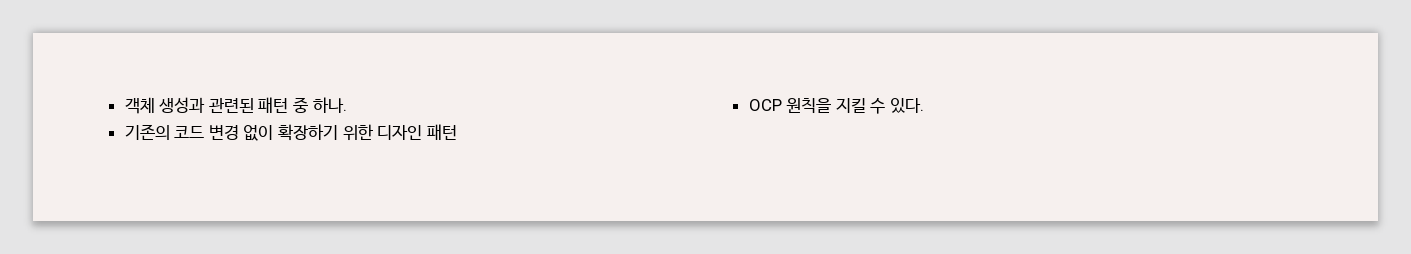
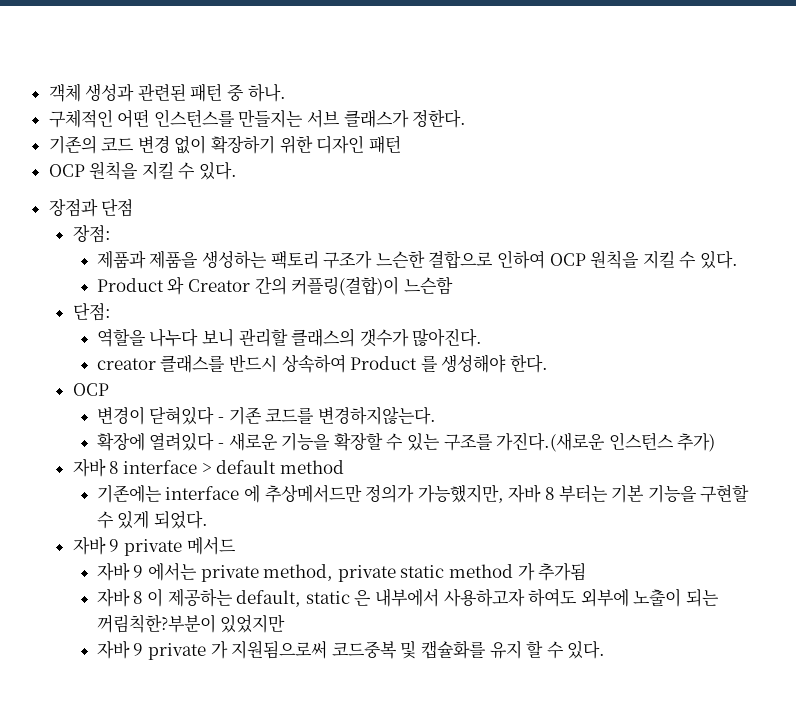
+ 구체적인 어떤 인스턴스를 만들지는 서브 클래스가 정한다.
+ 장점과 단점
+ 장점:
+ 제품과 제품을 생성하는 팩토리 구조가 느슨한 결합으로 인하여 OCP 원칙을 지킬 수 있다.
+ Product 와 Creator 간의 커플링(결합)이 느슨함
+ 단점:
+ 역할을 나누다 보니 관리할 클래스의 갯수가 많아진다.
+ creator 클래스를 반드시 상속하여 Product 를 생성해야 한다.
+ OCP
+ 변경이 닫혀있다 - 기존 코드를 변경하지않는다.
+ 확장에 열려있다 - 새로운 기능을 확장할 수 있는 구조를 가진다.(새로운 인스턴스 추가)
+ 자바 8 interface > default method
+ 기존에는 interface 에 추상메서드만 정의가 가능했지만, 자바 8 부터는 기본 기능을 구현할 수 있게 되었다.
+ 자바 9 private 메서드
+ 자바 9 에서는 private method, private static method 가 추가됨
+ 자바 8 이 제공하는 default, static 은 내부에서 사용하고자 하여도 외부에 노출이 되는 꺼림칙한?부분이 있었지만
+ 자바 9 private 가 지원됨으로써 코드중복 및 캡슐화를 유지 할 수 있다.

